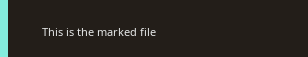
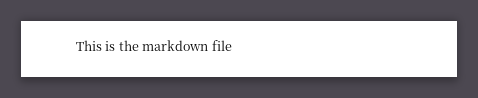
- This is the marked file
+ This is the markdown file

